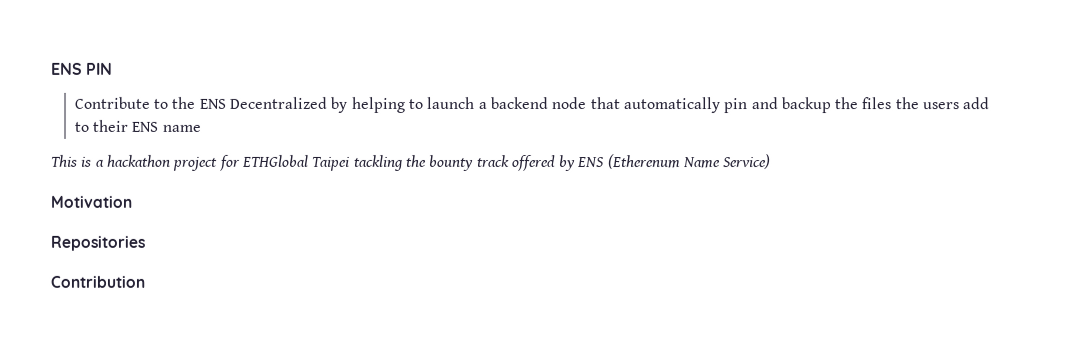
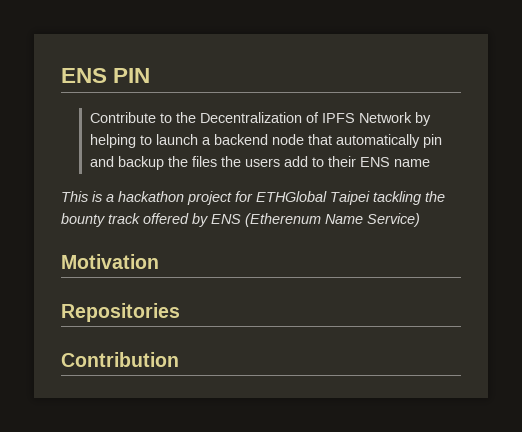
- Contribute to the ENS Decentralized by helping to launch a backend node that automatically pin and backup the files the users add to their ENS name
+ Contribute to the Decentralization of IPFS Network by helping to launch a backend node that automatically pin and backup the files the users add to their ENS name

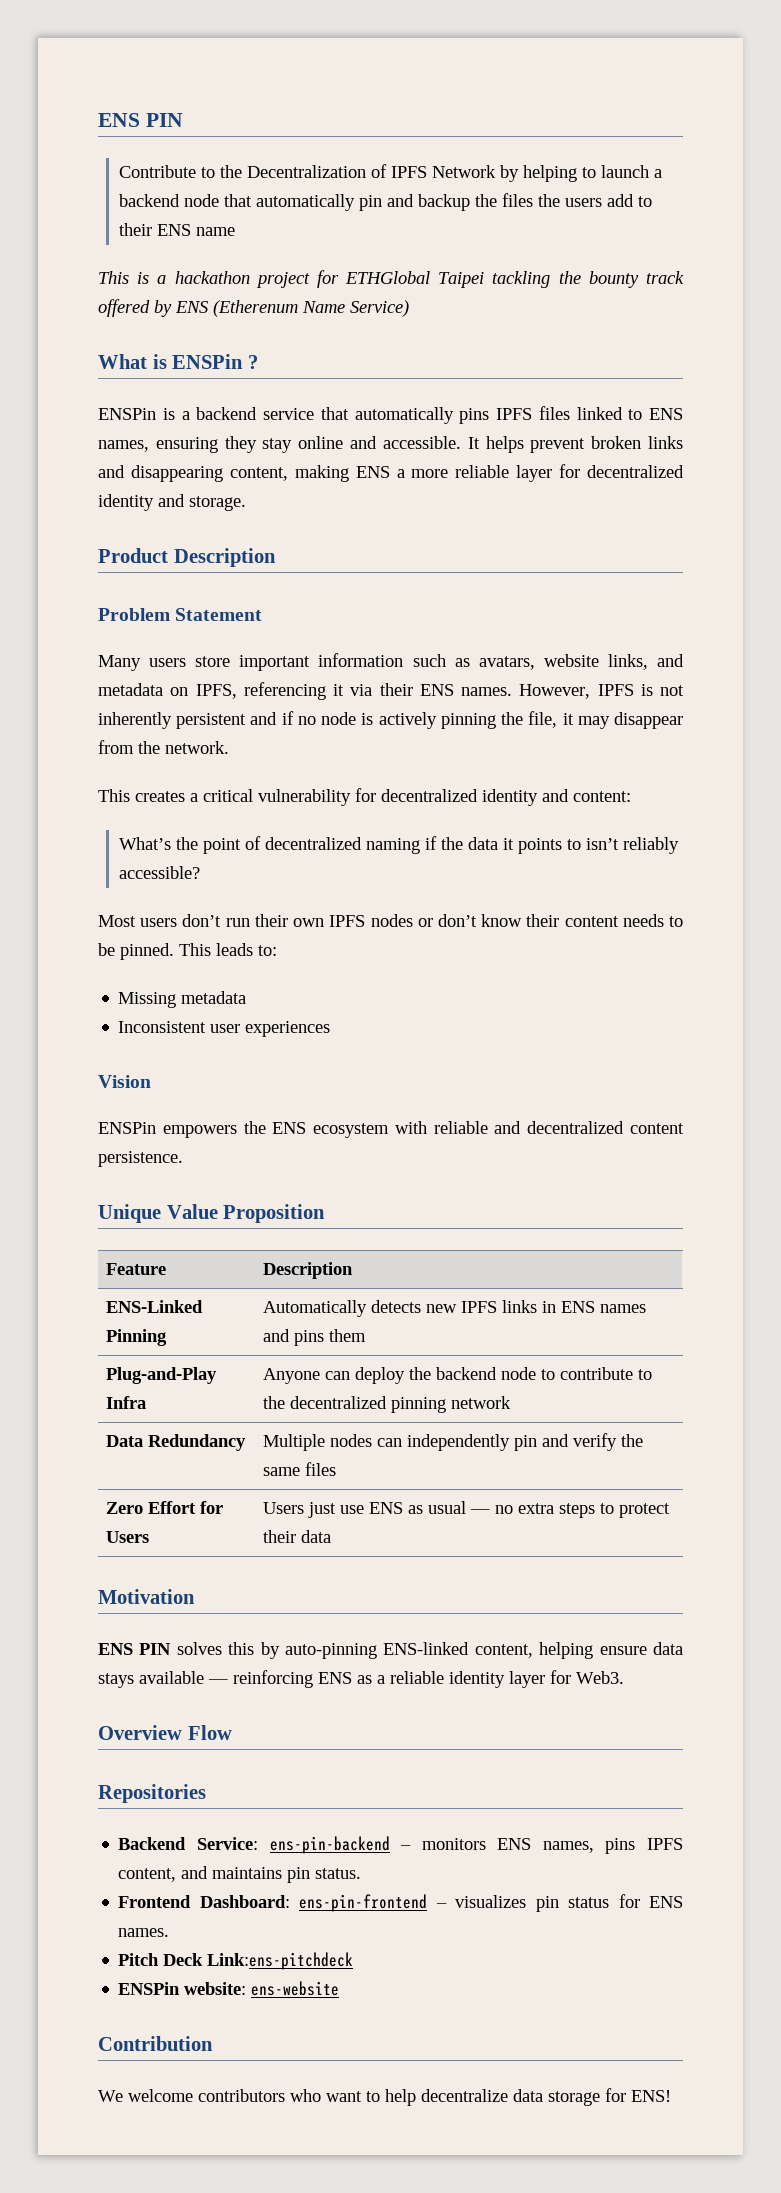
+ What is ENSPin ?
+ ENSPin is a backend service that automatically pins IPFS files linked to ENS names, ensuring they stay online and accessible. It helps prevent broken links and disappearing content, making ENS a more reliable layer for decentralized identity and storage.
+ Product Description
+ Problem Statement
+ Many users store important information such as avatars, website links, and metadata on IPFS, referencing it via their ENS names. However, IPFS is not inherently persistent and if no node is actively pinning the file, it may disappear from the network.
+ This creates a critical vulnerability for decentralized identity and content:
+ What’s the point of decentralized naming if the data it points to isn’t reliably accessible?
+ Most users don’t run their own IPFS nodes or don’t know their content needs to be pinned. This leads to:
+ Missing metadata
+ Inconsistent user experiences
+ Vision
+ ENSPin empowers the ENS ecosystem with reliable and decentralized content persistence.
+ Unique Value Proposition
+ Feature | Description
+ ENS-Linked Pinning | Automatically detects new IPFS links in ENS names and pins them
+ Plug-and-Play Infra | Anyone can deploy the backend node to contribute to the decentralized pinning network
+ Data Redundancy | Multiple nodes can independently pin and verify the same files
+ Zero Effort for Users | Users just use ENS as usual — no extra steps to protect their data
  Motivation
+ ENS PIN solves this by auto-pinning ENS-linked content, helping ensure data stays available — reinforcing ENS as a reliable identity layer for Web3.
+ Overview Flow
  Repositories
+ Backend Service: ens-pin-backend – monitors ENS names, pins IPFS content, and maintains pin status.
+ Frontend Dashboard: ens-pin-frontend – visualizes pin status for ENS names.
+ Pitch Deck Link:ens-pitchdeck
+ ENSPin website: ens-website
  Contribution
+ We welcome contributors who want to help decentralize data storage for ENS!

